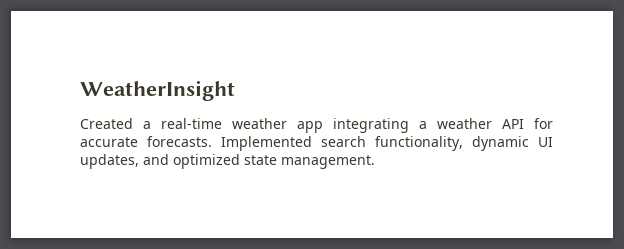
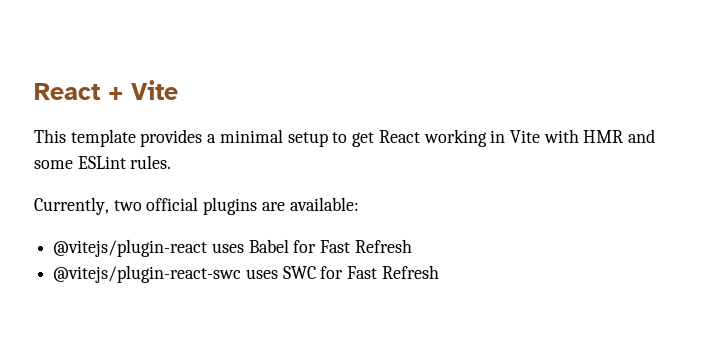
- WeatherInsight
- Created a real-time weather app integrating a weather API for accurate forecasts. Implemented search functionality, dynamic UI updates, and optimized state management.
+ React + Vite
+ This template provides a minimal setup to get React working in Vite with HMR and some ESLint rules.
+ Currently, two official plugins are available:
+ @vitejs/plugin-react uses Babel for Fast Refresh
+ @vitejs/plugin-react-swc uses SWC for Fast Refresh

